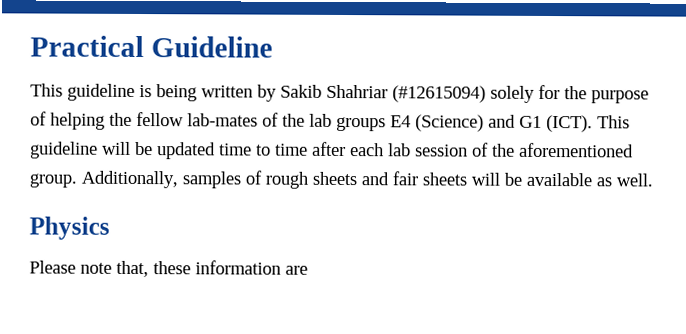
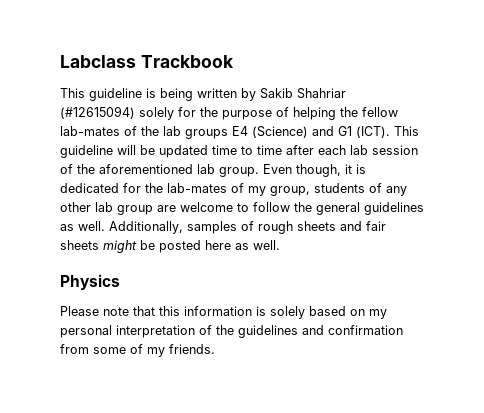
- Practical Guideline
+ Labclass Trackbook
- This guideline will be updated time to time after each lab session of the aforementioned group.
+ This guideline will be updated time to time after each lab session of the aforementioned lab group. Even though, it is dedicated for the lab-mates of my group, students of any other lab group are welcome to follow the general guidelines as well.
- Additionally, samples of rough sheets and fair sheets will be available as well.
+ Additionally, samples of rough sheets and fair sheets might be posted here as well.
- Please note that, these information are
+ Please note that this information is solely based on my personal interpretation of the guidelines and confirmation from some of my friends.

